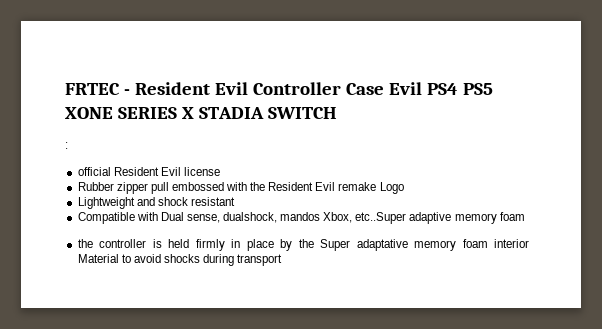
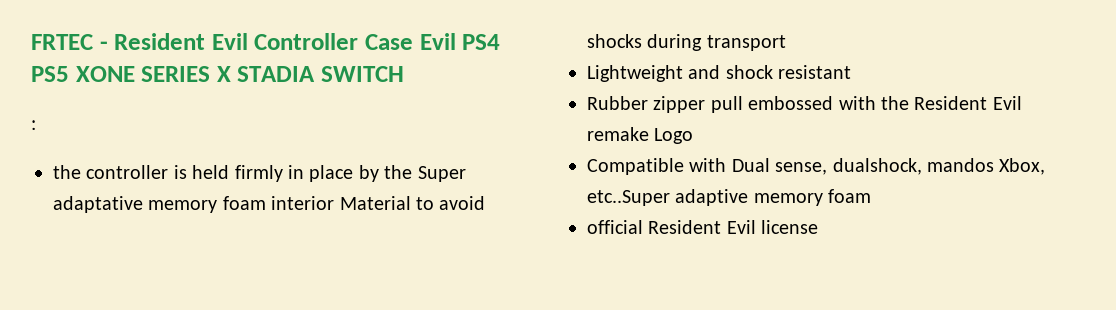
- official Resident Evil license
- Rubber zipper pull embossed with the Resident Evil remake Logo
- Lightweight and shock resistant
- Compatible with Dual sense, dualshock, mandos Xbox, etc..Super adaptive memory foam
+ Lightweight and shock resistant
+ Rubber zipper pull embossed with the Resident Evil remake Logo
+ Compatible with Dual sense, dualshock, mandos Xbox, etc..Super adaptive memory foam
+ official Resident Evil license

